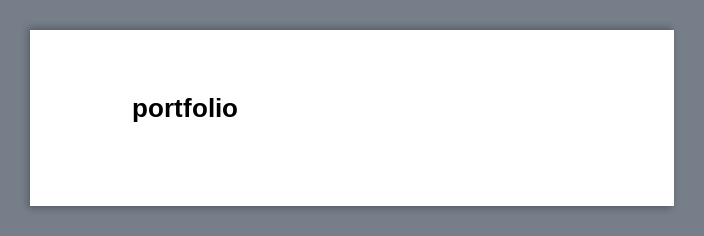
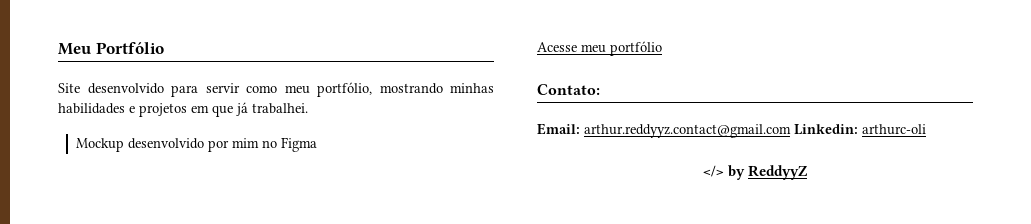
- portfolio
+ Meu Portfólio
+ Site desenvolvido para servir como meu portfólio, mostrando minhas habilidades e projetos em que já trabalhei.
+ Mockup desenvolvido por mim no Figma
+ Acesse meu portfólio
+ Contato:
+ Email: arthur.reddyyz.contact@gmail.com Linkedin: arthurc-oli
+ </> by ReddyyZ

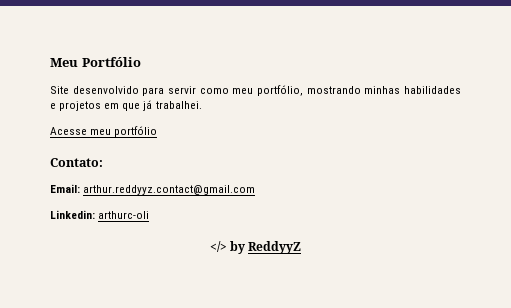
- Mockup desenvolvido por mim no Figma
- Email: arthur.reddyyz.contact@gmail.com Linkedin: arthurc-oli
+ Email: arthur.reddyyz.contact@gmail.com
+ Linkedin: arthurc-oli

